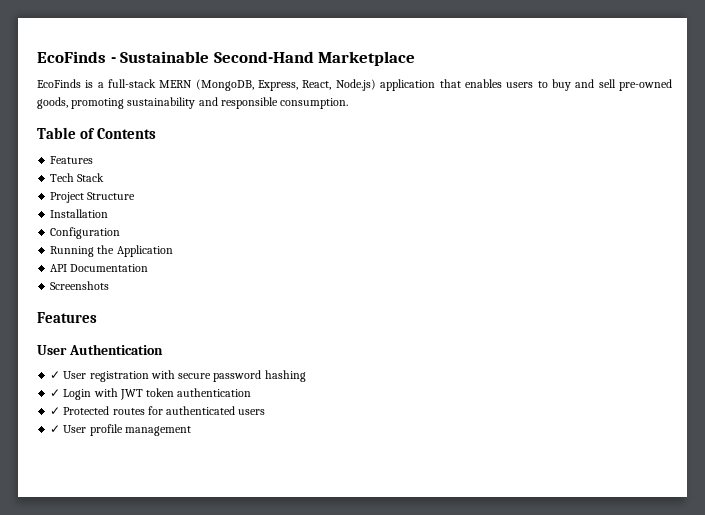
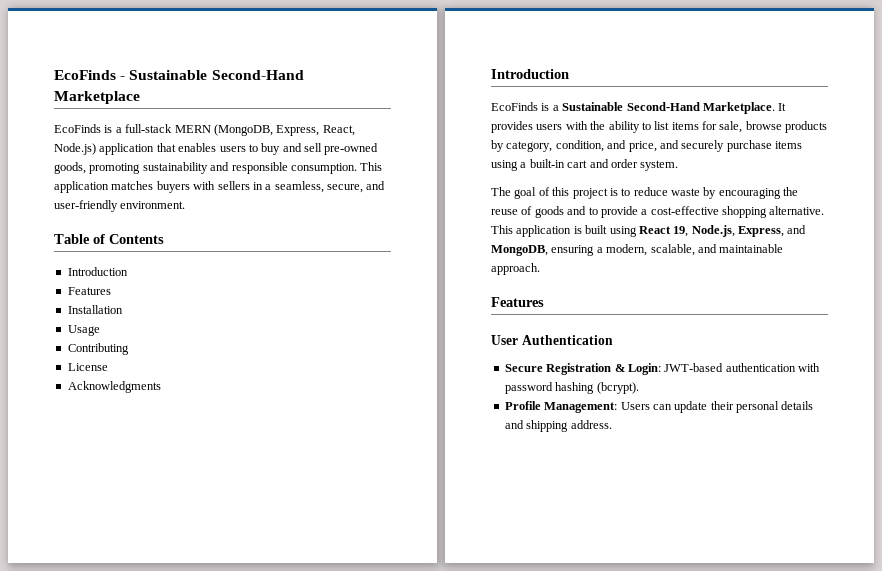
+ This application matches buyers with sellers in a seamless, secure, and user-friendly environment.
  Table of Contents
+ Introduction
  Features
- Tech Stack
- Project Structure
  Installation
- Configuration
- Running the Application
- API Documentation
- Screenshots
+ Usage
+ Contributing
+ License
+ Acknowledgments
+ Introduction
+ EcoFinds is a Sustainable Second-Hand Marketplace. It provides users with the ability to list items for sale, browse products by category, condition, and price, and securely purchase items using a built-in cart and order system.
+ The goal of this project is to reduce waste by encouraging the reuse of goods and to provide a cost-effective shopping alternative. This application is built using React 19, Node.js, Express, and MongoDB, ensuring a modern, scalable, and maintainable approach.
  Features
  User Authentication
- ✓ User registration with secure password hashing
- ✓ Login with JWT token authentication
- ✓ Protected routes for authenticated users
- ✓ User profile management
+ Secure Registration & Login: JWT-based authentication with password hashing (bcrypt).
+ Profile Management: Users can update their personal details and shipping address.

